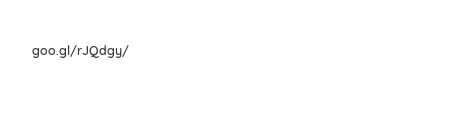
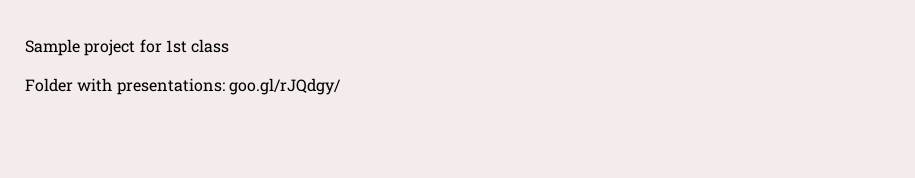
- goo.gl/rJQdgy/
+ Sample project for 1st class
+ Folder with presentations: goo.gl/rJQdgy/

